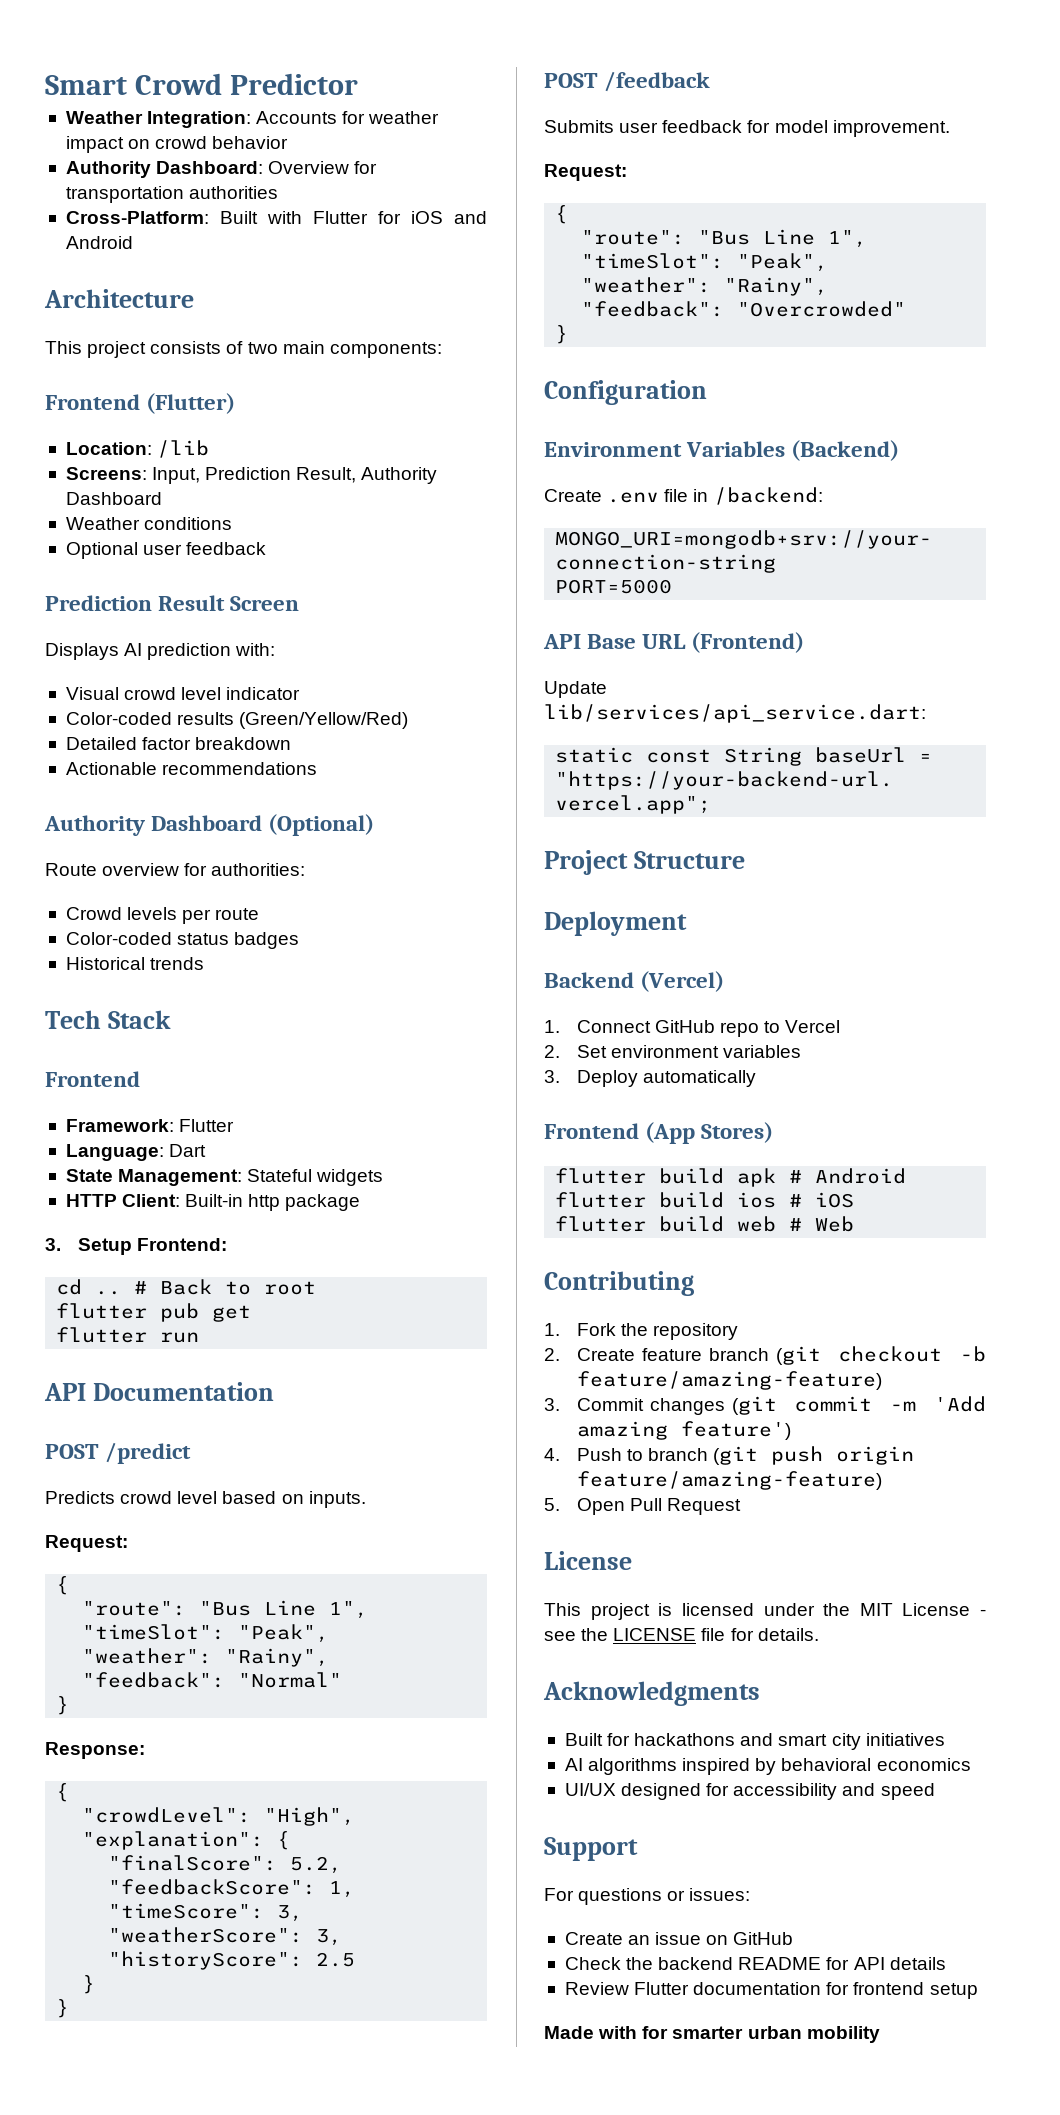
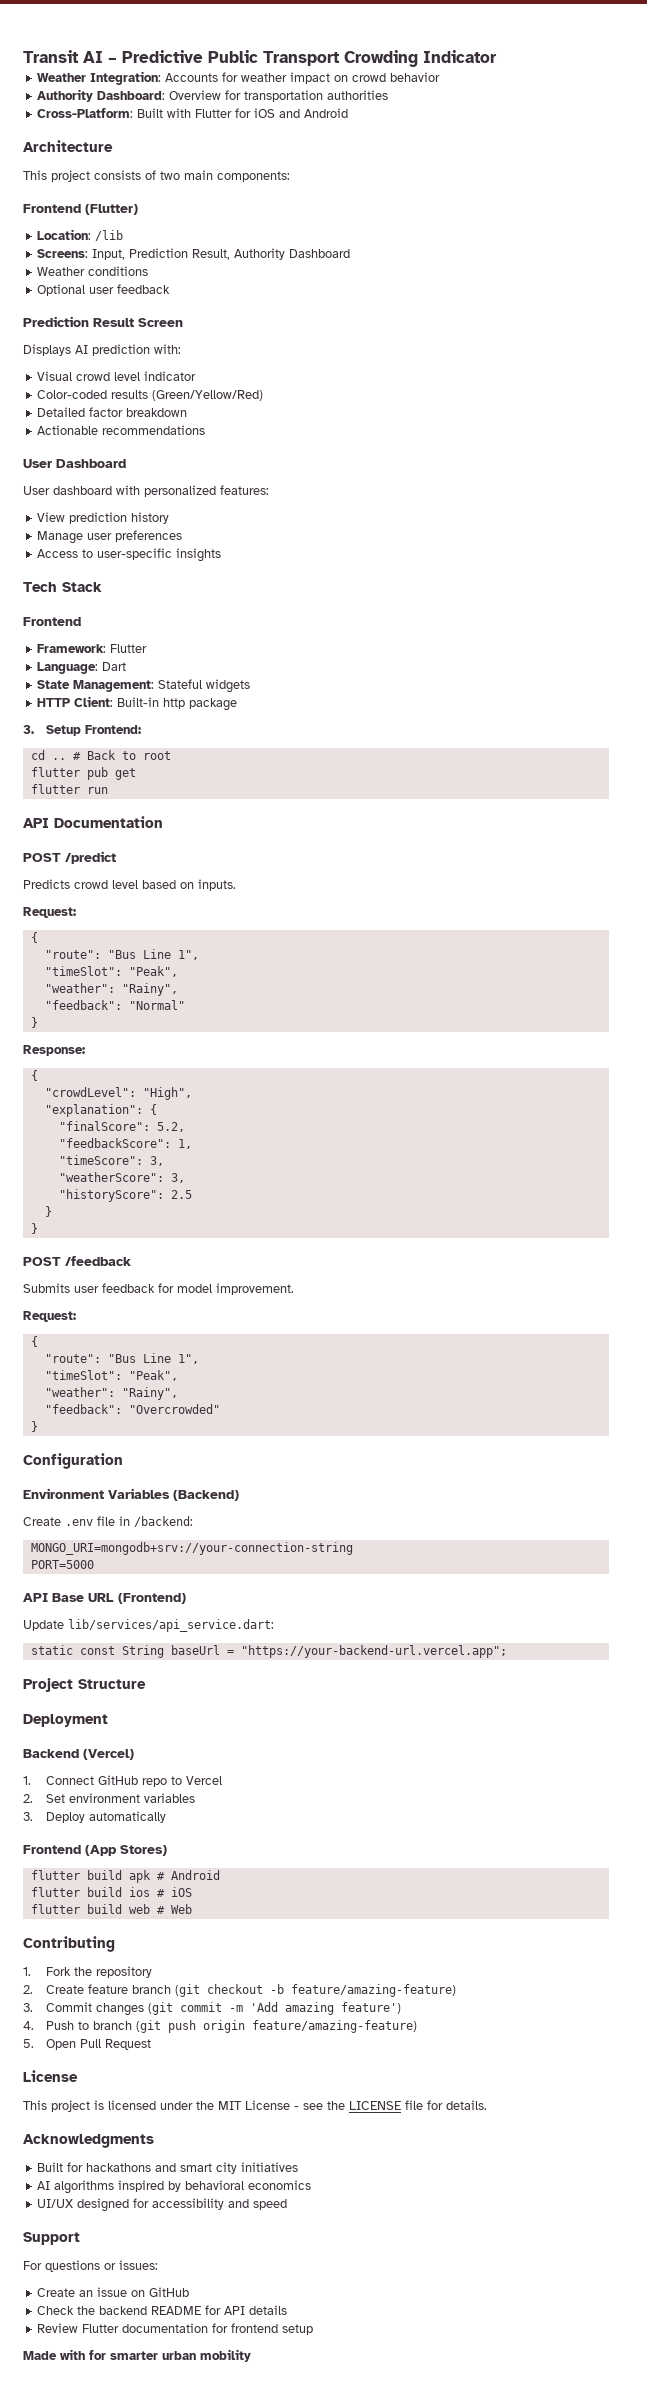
- Smart Crowd Predictor
+ Transit AI – Predictive Public Transport Crowding Indicator
- Authority Dashboard (Optional)
- Route overview for authorities:
- Crowd levels per route
- Color-coded status badges
- Historical trends
+ User Dashboard
+ User dashboard with personalized features:
+ View prediction history
+ Manage user preferences
+ Access to user-specific insights

